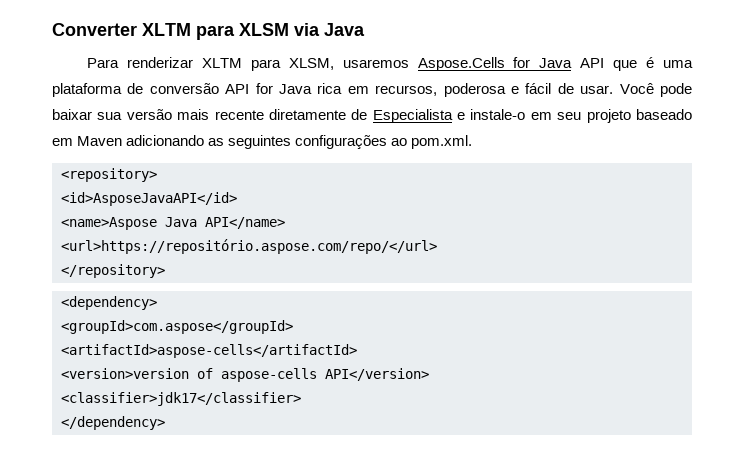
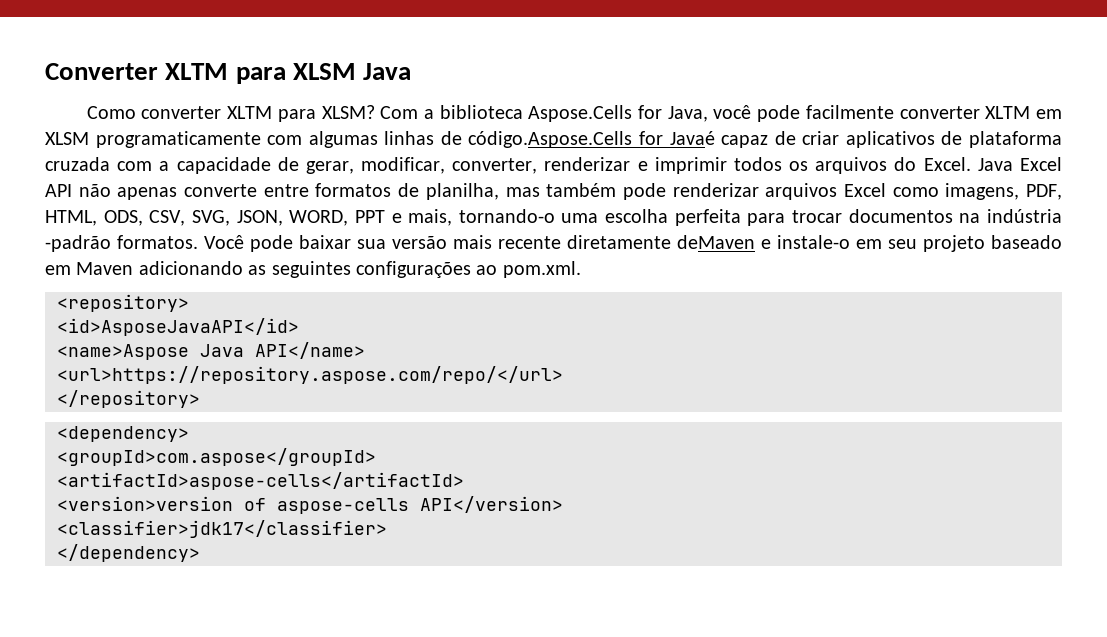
- Converter XLTM para XLSM via Java
+ Converter XLTM para XLSM Java
- Para renderizar XLTM para XLSM, usaremos Aspose.Cells for Java API que é uma plataforma de conversão API for Java rica em recursos, poderosa e fácil de usar.
+ Como converter XLTM para XLSM? Com a biblioteca Aspose.Cells for Java, você pode facilmente converter XLTM em XLSM programaticamente com algumas linhas de código.Aspose.Cells for Javaé capaz de criar aplicativos de plataforma cruzada com a capacidade de gerar, modificar, converter, renderizar e imprimir todos os arquivos do Excel. Java Excel API não apenas converte entre formatos de planilha, mas também pode renderizar arquivos Excel como imagens, PDF, HTML, ODS, CSV, SVG, JSON, WORD, PPT e mais, tornando-o uma escolha perfeita para trocar documentos na indústria -padrão formatos.
- Você pode baixar sua versão mais recente diretamente de Especialista e instale-o em seu projeto baseado em Maven adicionando as seguintes configurações ao pom.xml.
+ Você pode baixar sua versão mais recente diretamente deMaven e instale-o em seu projeto baseado em Maven adicionando as seguintes configurações ao pom.xml.
- <url>https://repositório.aspose.com/repo/</url>
+ <url>https://repository.aspose.com/repo/</url>

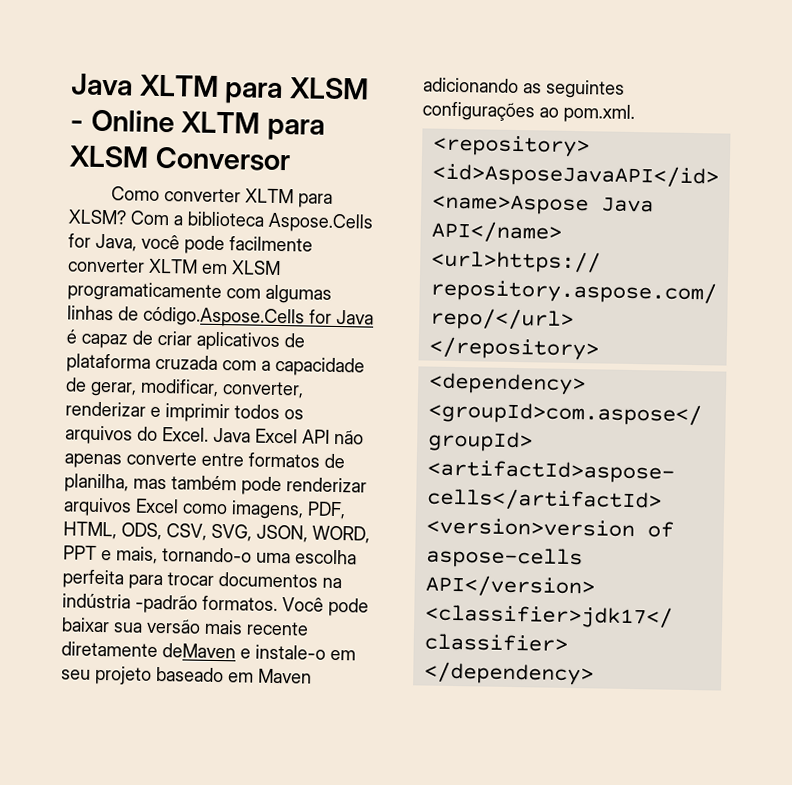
- Converter XLTM para XLSM Java
+ Java XLTM para XLSM - Online XLTM para XLSM Conversor
- Com a biblioteca Aspose.Cells for Java, você pode facilmente converter XLTM em XLSM programaticamente com algumas linhas de código.Aspose.Cells for Javaé capaz de criar aplicativos de plataforma cruzada com a capacidade de gerar, modificar, converter, renderizar e imprimir todos os arquivos do Excel.
+ Com a biblioteca Aspose.Cells for Java, você pode facilmente converter XLTM em XLSM programaticamente com algumas linhas de código.Aspose.Cells for Java é capaz de criar aplicativos de plataforma cruzada com a capacidade de gerar, modificar, converter, renderizar e imprimir todos os arquivos do Excel.

